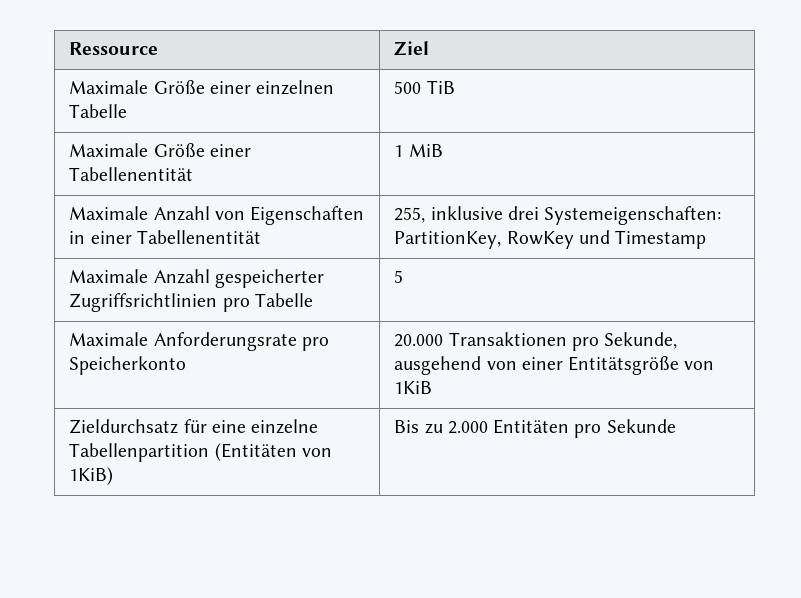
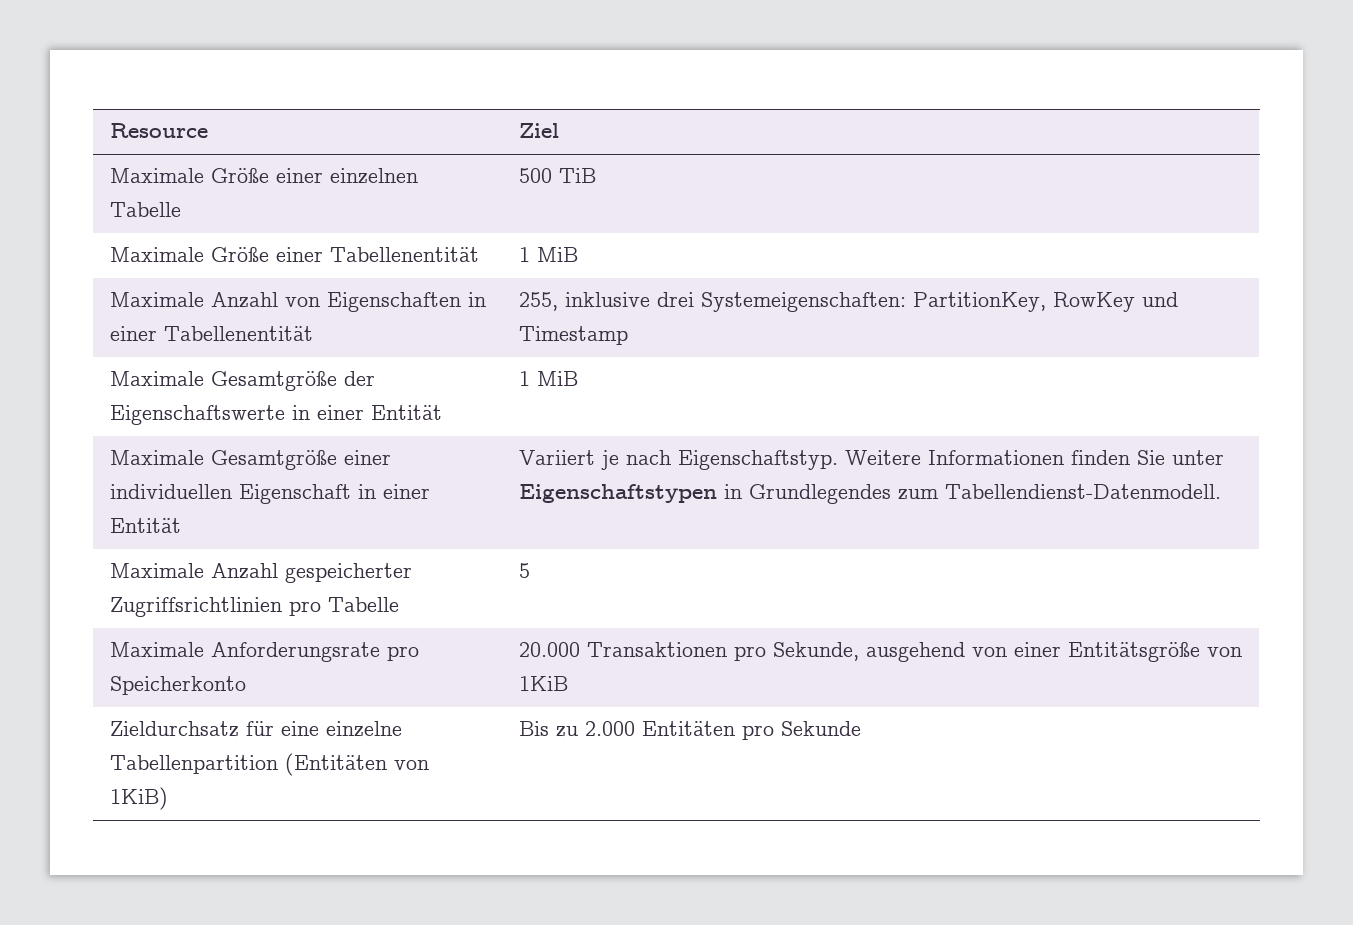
- Ressource | Ziel
+ Resource | Ziel
+ Maximale Gesamtgröße der Eigenschaftswerte in einer Entität | 1 MiB
+ Maximale Gesamtgröße einer individuellen Eigenschaft in einer Entität | Variiert je nach Eigenschaftstyp. Weitere Informationen finden Sie unter Eigenschaftstypen in Grundlegendes zum Tabellendienst-Datenmodell.

